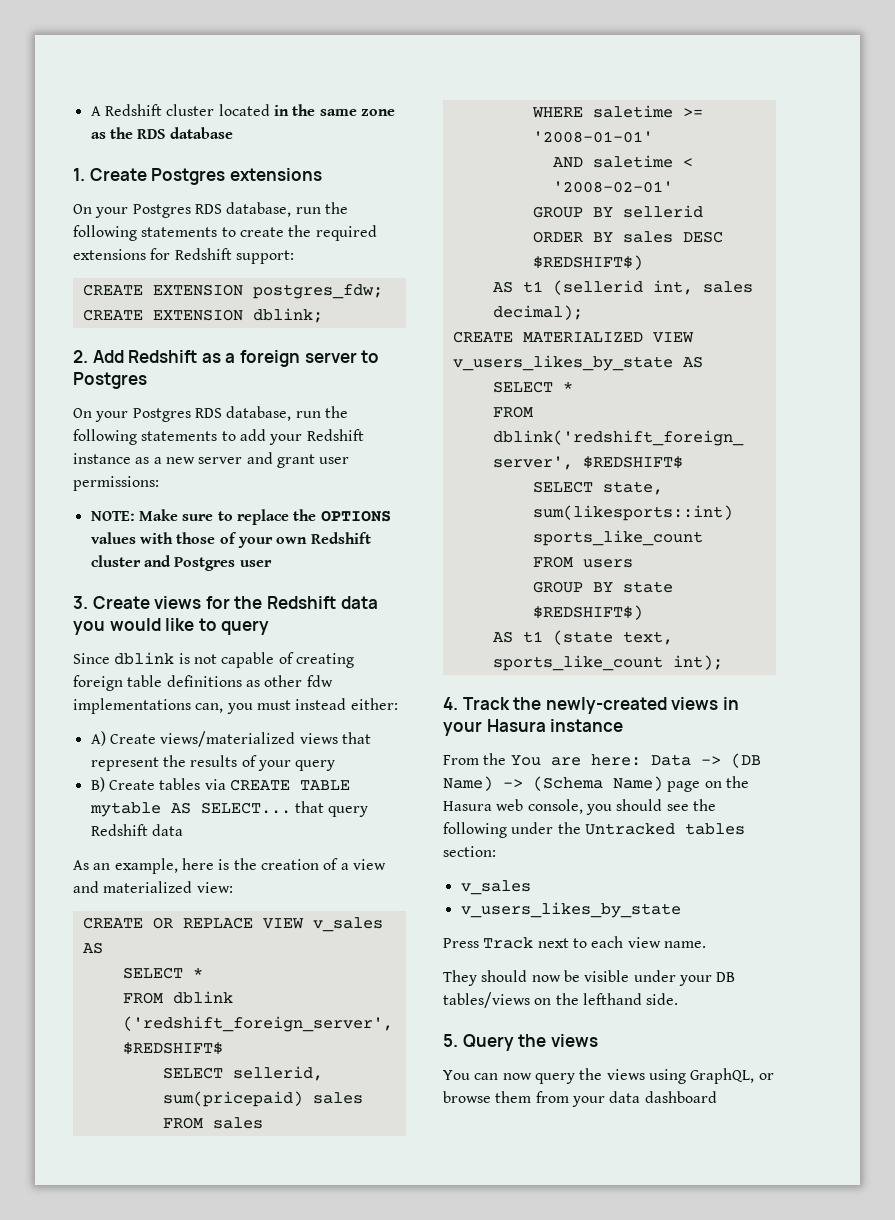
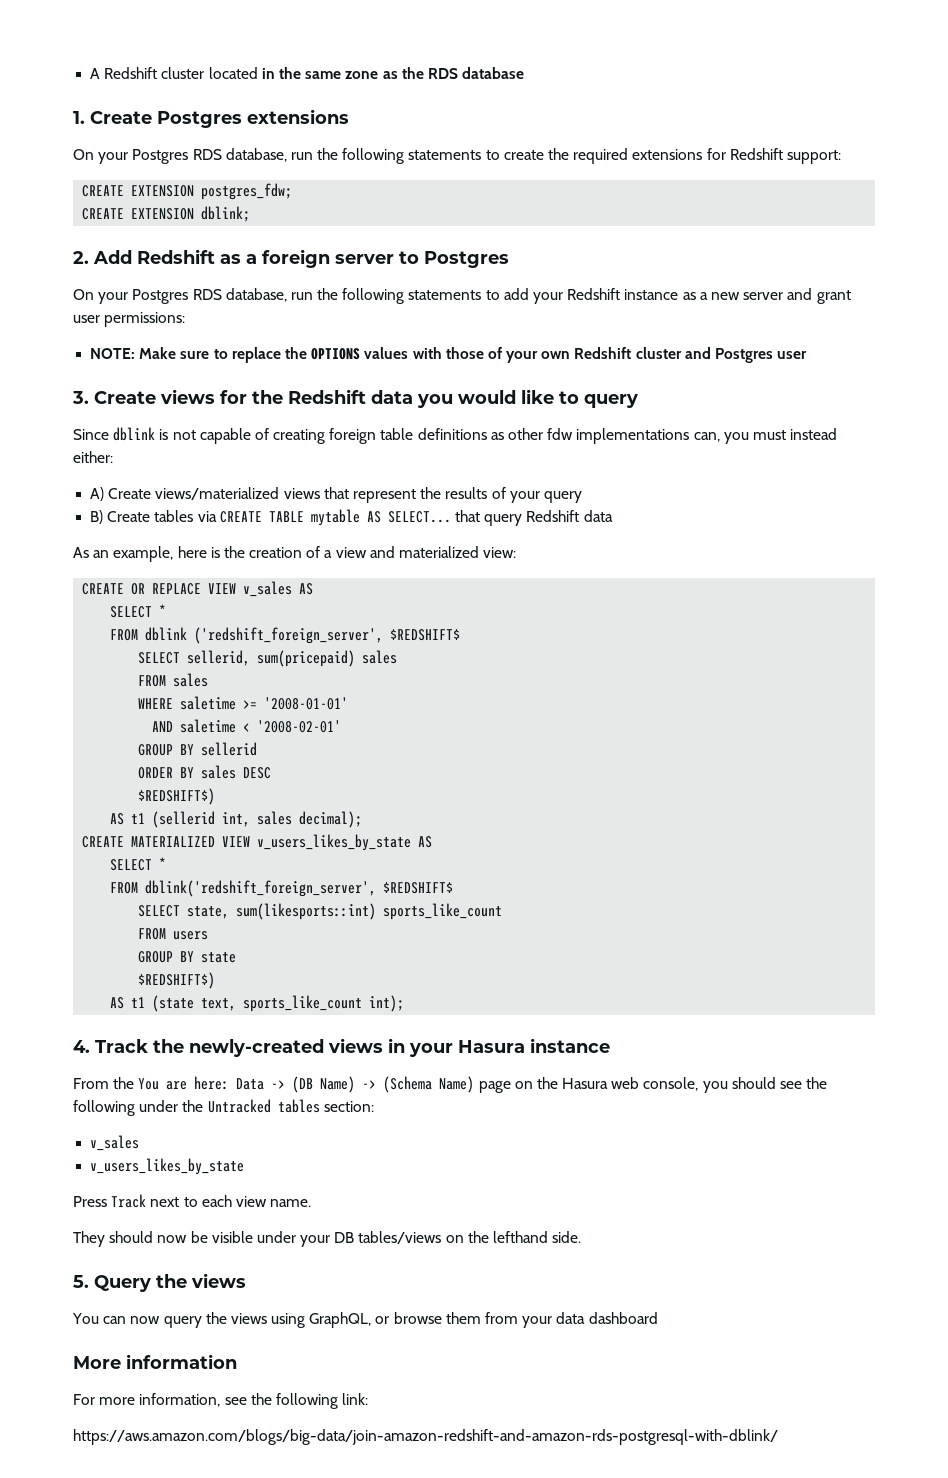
+ More information
+ For more information, see the following link:
+ https://aws.amazon.com/blogs/big-data/join-amazon-redshift-and-amazon-rds-postgresql-with-dblink/

